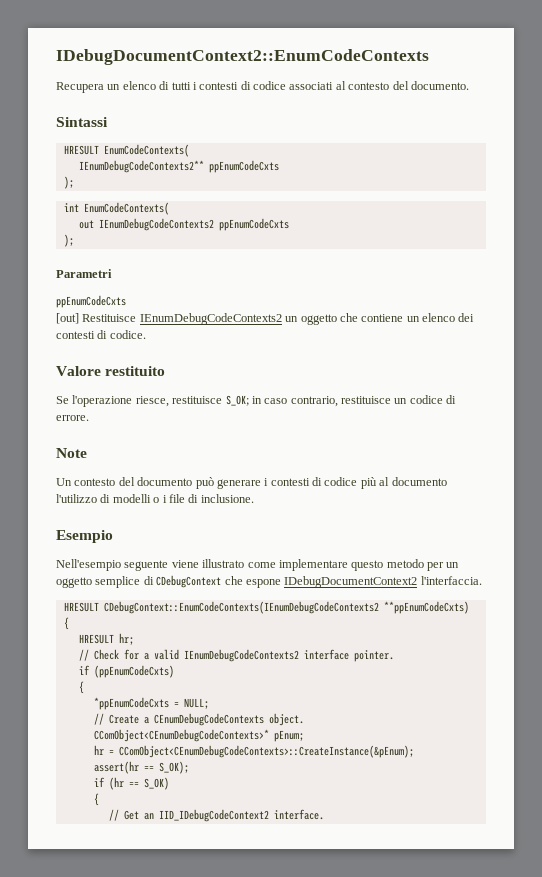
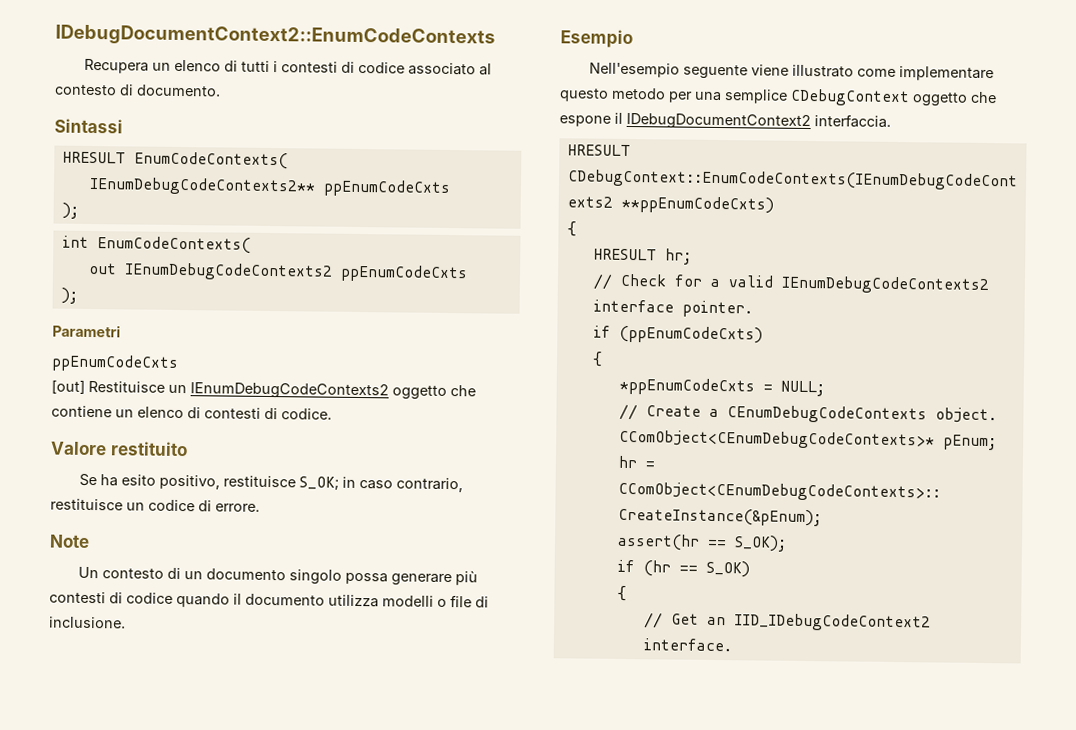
- Recupera un elenco di tutti i contesti di codice associati al contesto del documento.
+ Recupera un elenco di tutti i contesti di codice associato al contesto di documento.
- [out] Restituisce IEnumDebugCodeContexts2 un oggetto che contiene un elenco dei contesti di codice.
+ [out] Restituisce un IEnumDebugCodeContexts2 oggetto che contiene un elenco di contesti di codice.
- Se l'operazione riesce, restituisce S_OK; in caso contrario, restituisce un codice di errore.
+ Se ha esito positivo, restituisce S_OK; in caso contrario, restituisce un codice di errore.
- Un contesto del documento può generare i contesti di codice più al documento l'utilizzo di modelli o i file di inclusione.
+ Un contesto di un documento singolo possa generare più contesti di codice quando il documento utilizza modelli o file di inclusione.
- Nell'esempio seguente viene illustrato come implementare questo metodo per un oggetto semplice di CDebugContext che espone IDebugDocumentContext2 l'interfaccia.
+ Nell'esempio seguente viene illustrato come implementare questo metodo per una semplice CDebugContext oggetto che espone il IDebugDocumentContext2 interfaccia.

